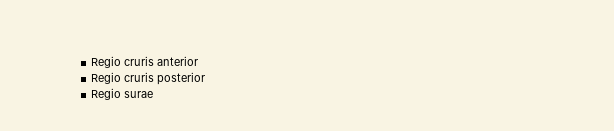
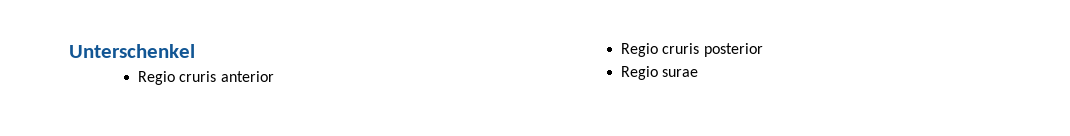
+ Unterschenkel

